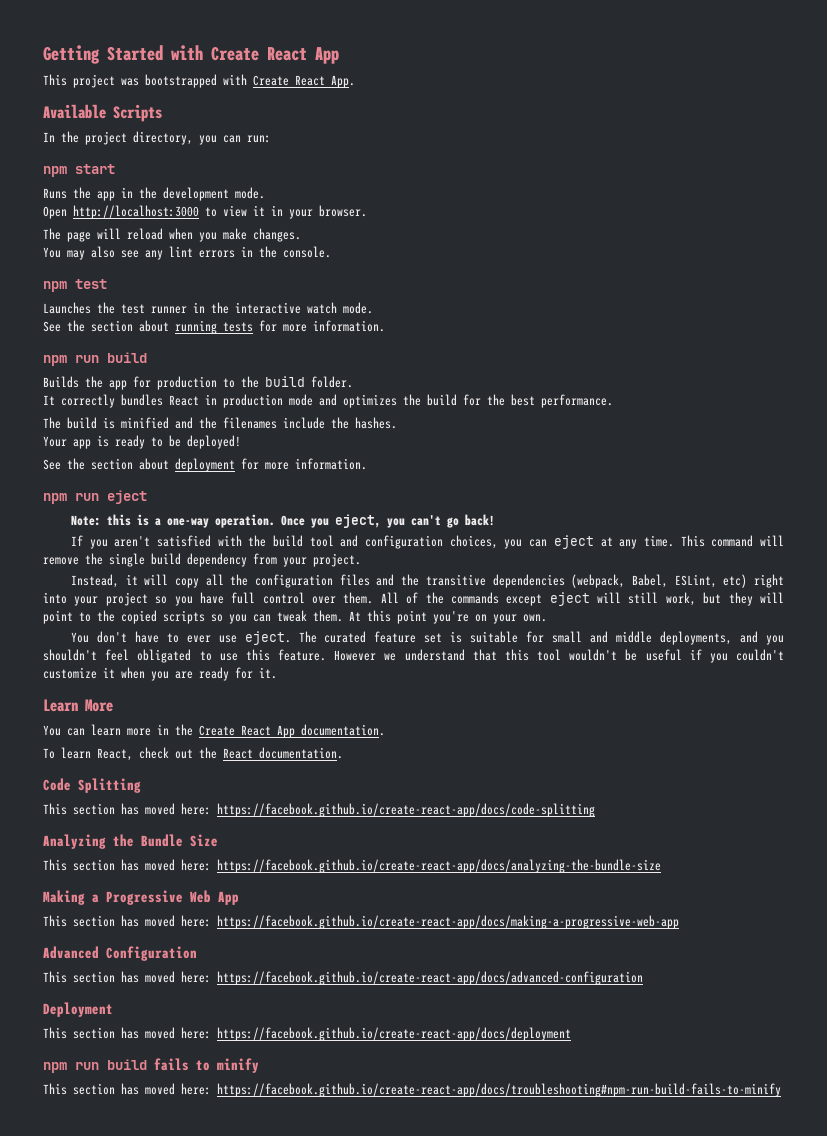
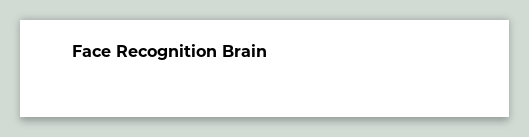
- Getting Started with Create React App
- This project was bootstrapped with Create React App.
- Available Scripts
- In the project directory, you can run:
- npm start
- Runs the app in the development mode.
- Open http://localhost:3000 to view it in your browser.
- The page will reload when you make changes.
- You may also see any lint errors in the console.
- npm test
- Launches the test runner in the interactive watch mode.
- See the section about running tests for more information.
- npm run build
- Builds the app for production to the build folder.
- It correctly bundles React in production mode and optimizes the build for the best performance.
- The build is minified and the filenames include the hashes.
- Your app is ready to be deployed!
- See the section about deployment for more information.
- npm run eject
- Note: this is a one-way operation. Once you eject, you can't go back!
- If you aren't satisfied with the build tool and configuration choices, you can eject at any time. This command will remove the single build dependency from your project.
- Instead, it will copy all the configuration files and the transitive dependencies (webpack, Babel, ESLint, etc) right into your project so you have full control over them. All of the commands except eject will still work, but they will point to the copied scripts so you can tweak them. At this point you're on your own.
- You don't have to ever use eject. The curated feature set is suitable for small and middle deployments, and you shouldn't feel obligated to use this feature. However we understand that this tool wouldn't be useful if you couldn't customize it when you are ready for it.
- Learn More
- You can learn more in the Create React App documentation.
- To learn React, check out the React documentation.
- Code Splitting
- This section has moved here: https://facebook.github.io/create-react-app/docs/code-splitting
- Analyzing the Bundle Size
- This section has moved here: https://facebook.github.io/create-react-app/docs/analyzing-the-bundle-size
- Making a Progressive Web App
- This section has moved here: https://facebook.github.io/create-react-app/docs/making-a-progressive-web-app
- Advanced Configuration
- This section has moved here: https://facebook.github.io/create-react-app/docs/advanced-configuration
- Deployment
- This section has moved here: https://facebook.github.io/create-react-app/docs/deployment
- npm run build fails to minify
- This section has moved here: https://facebook.github.io/create-react-app/docs/troubleshooting#npm-run-build-fails-to-minify
+ Face Recognition Brain

